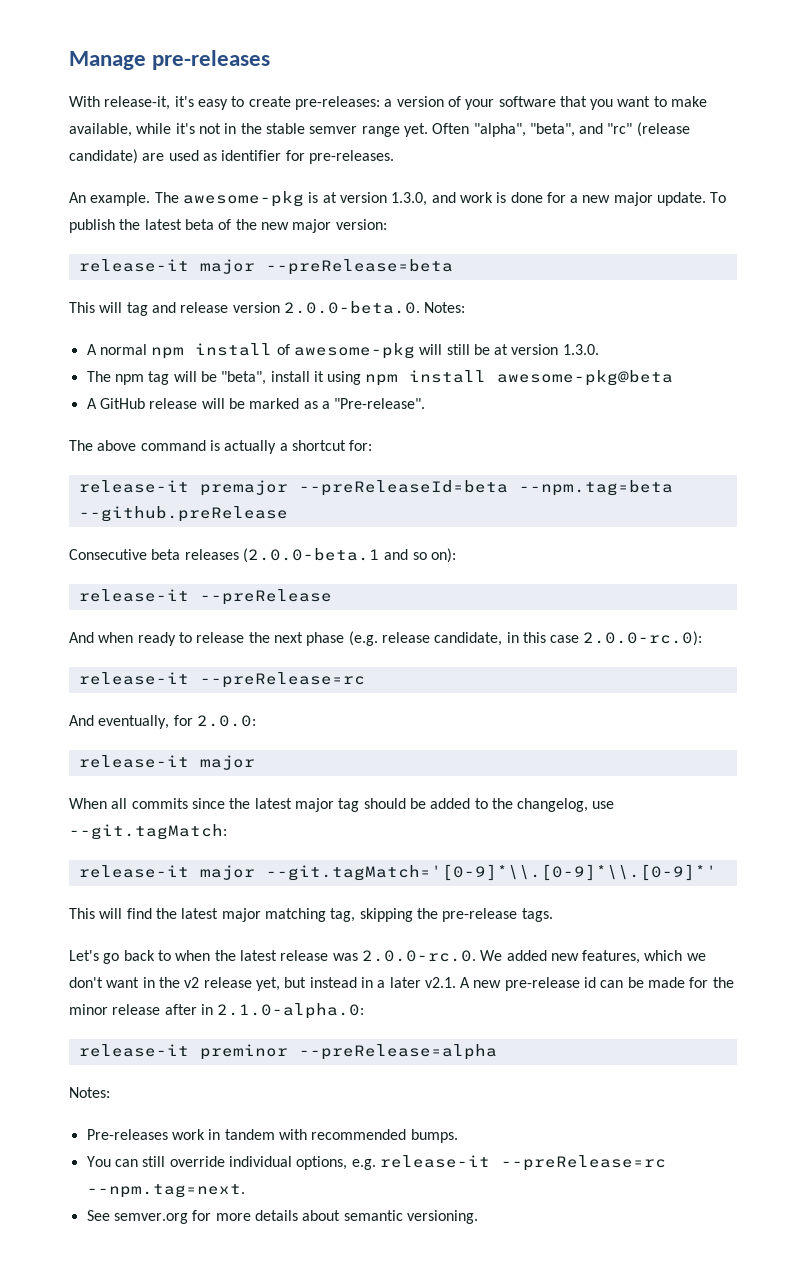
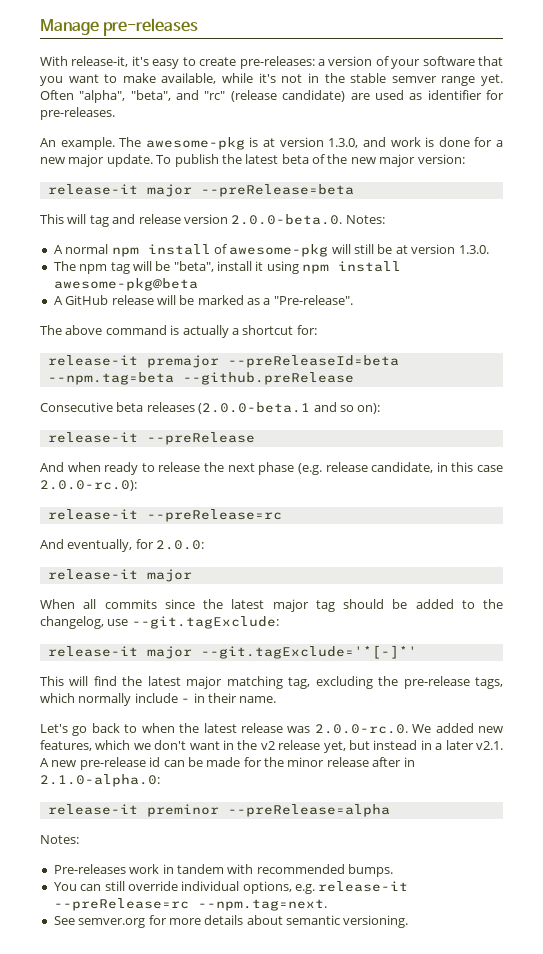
- When all commits since the latest major tag should be added to the changelog, use --git.tagMatch:
- release-it major --git.tagMatch='[0-9]*\\.[0-9]*\\.[0-9]*'
+ When all commits since the latest major tag should be added to the changelog, use --git.tagExclude:
+ release-it major --git.tagExclude='*[-]*'
- This will find the latest major matching tag, skipping the pre-release tags.
+ This will find the latest major matching tag, excluding the pre-release tags, which normally include - in their name.

